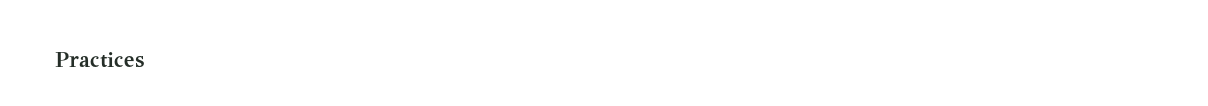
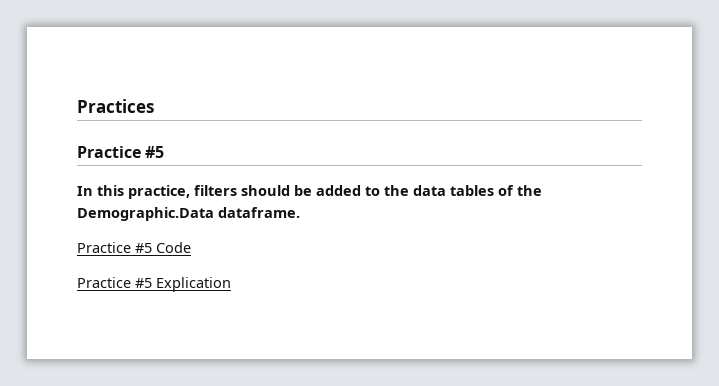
  Practices
+ Practice #5
+ In this practice, filters should be added to the data tables of the Demographic.Data dataframe.
+ Practice #5 Code
+ Practice #5 Explication

